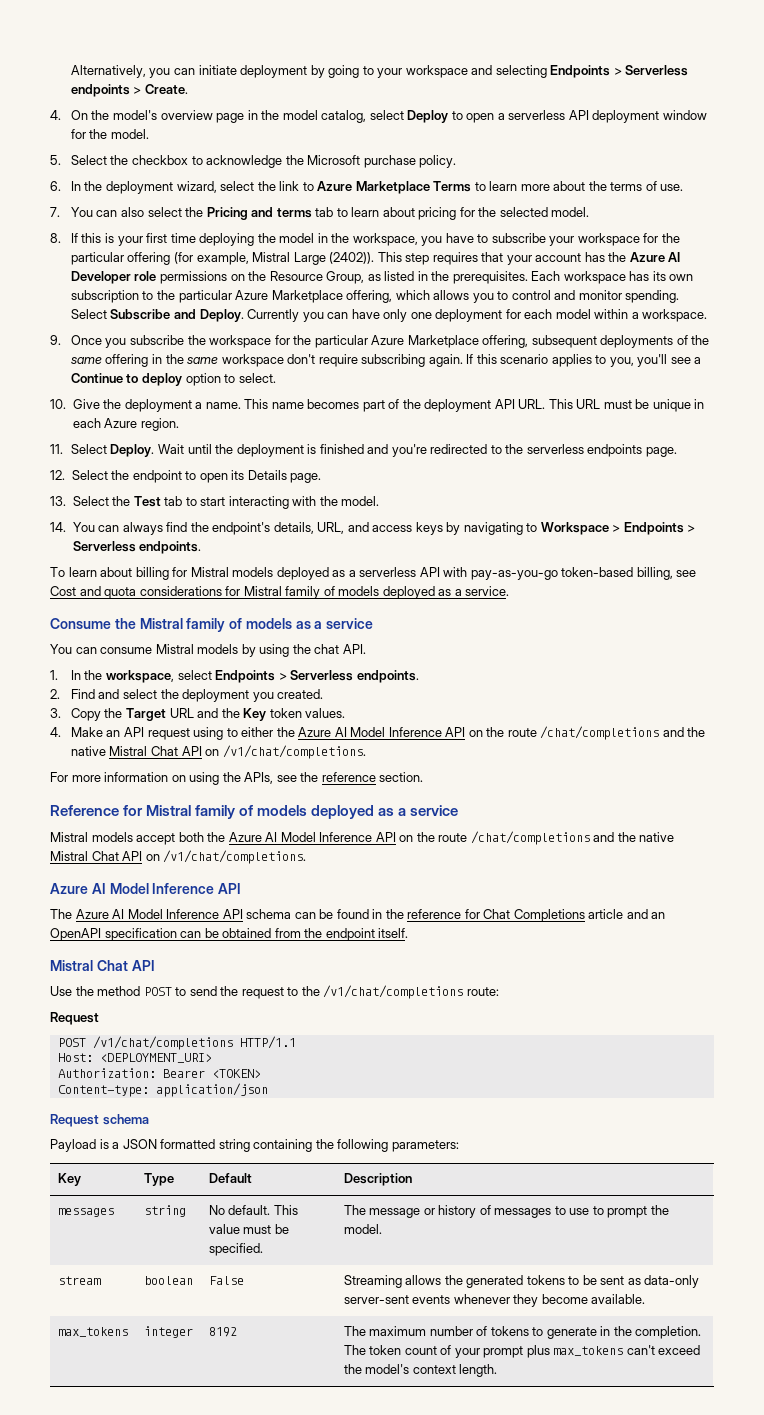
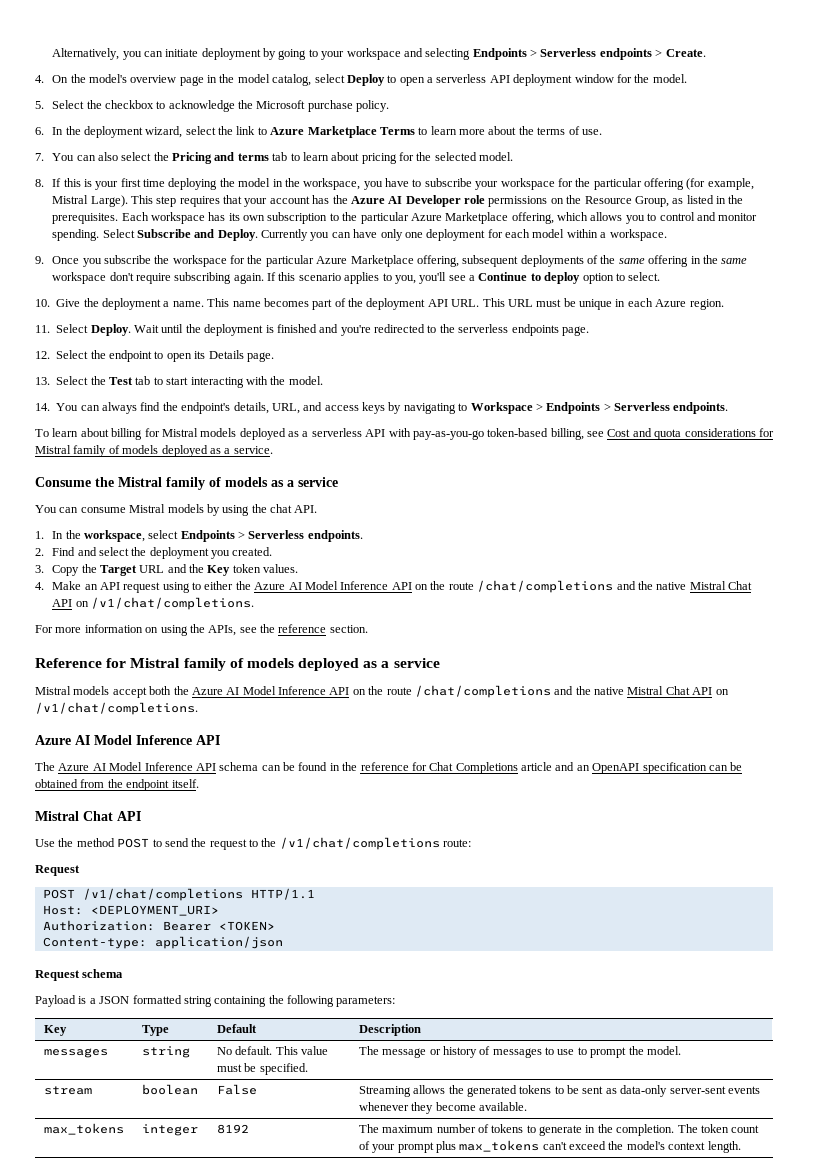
- 8. If this is your first time deploying the model in the workspace, you have to subscribe your workspace for the particular offering (for example, Mistral Large (2402)).
+ 8. If this is your first time deploying the model in the workspace, you have to subscribe your workspace for the particular offering (for example, Mistral Large).

